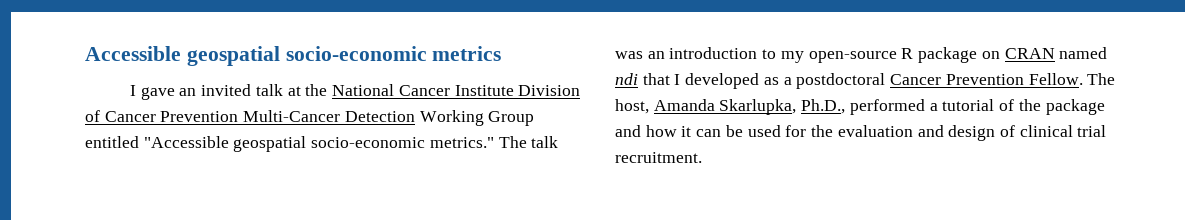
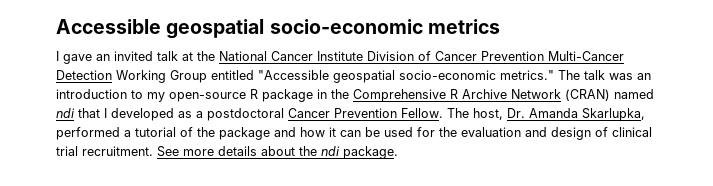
- The talk was an introduction to my open-source R package on CRAN named ndi that I developed as a postdoctoral Cancer Prevention Fellow.
+ The talk was an introduction to my open-source R package in the Comprehensive R Archive Network (CRAN) named ndi that I developed as a postdoctoral Cancer Prevention Fellow.
- The host, Amanda Skarlupka, Ph.D., performed a tutorial of the package and how it can be used for the evaluation and design of clinical trial recruitment.
+ The host, Dr. Amanda Skarlupka, performed a tutorial of the package and how it can be used for the evaluation and design of clinical trial recruitment.
+ See more details about the ndi package.

